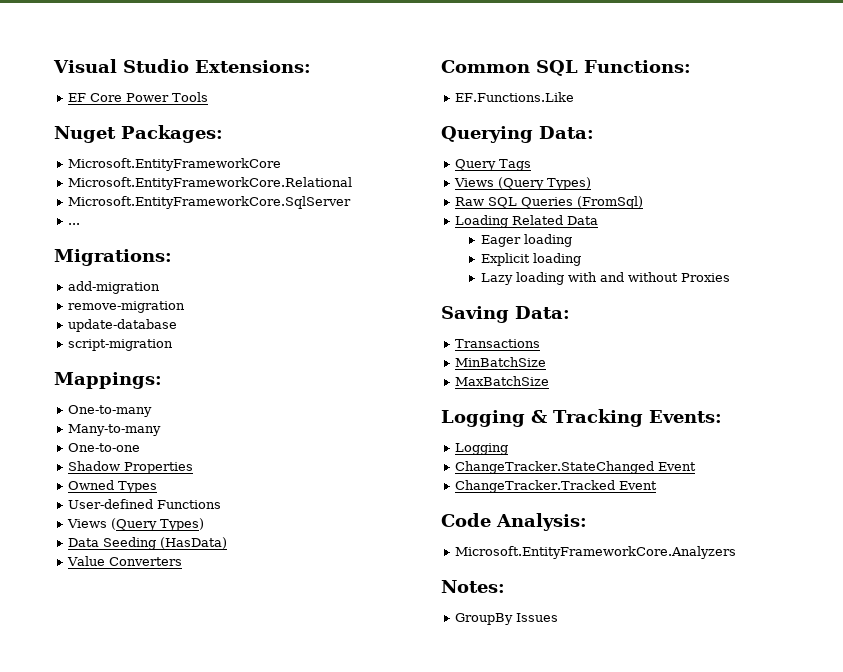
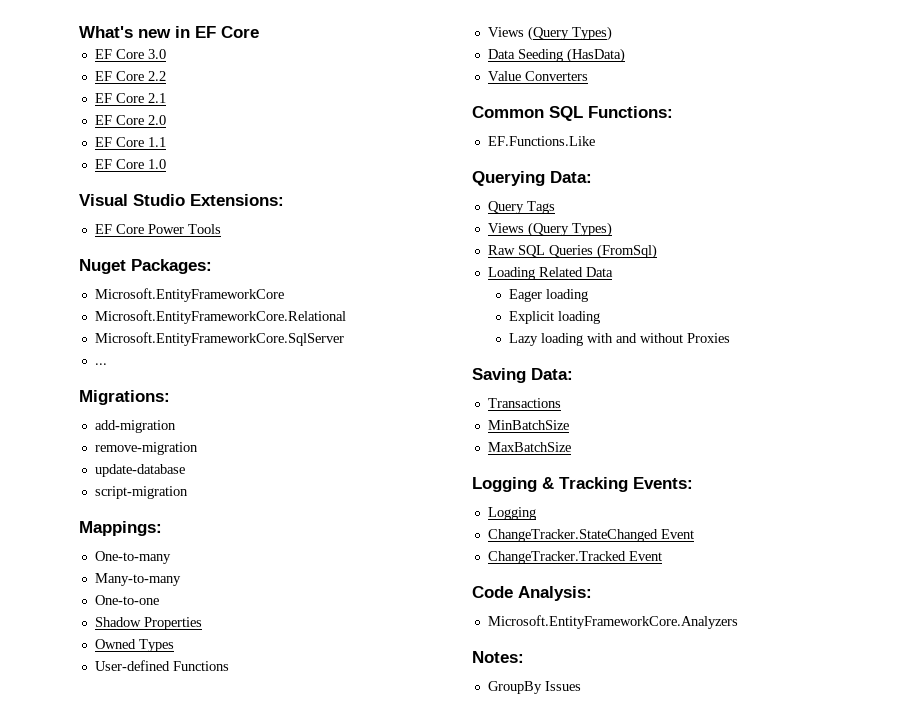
+ What's new in EF Core
+ EF Core 3.0
+ EF Core 2.2
+ EF Core 2.1
+ EF Core 2.0
+ EF Core 1.1
+ EF Core 1.0

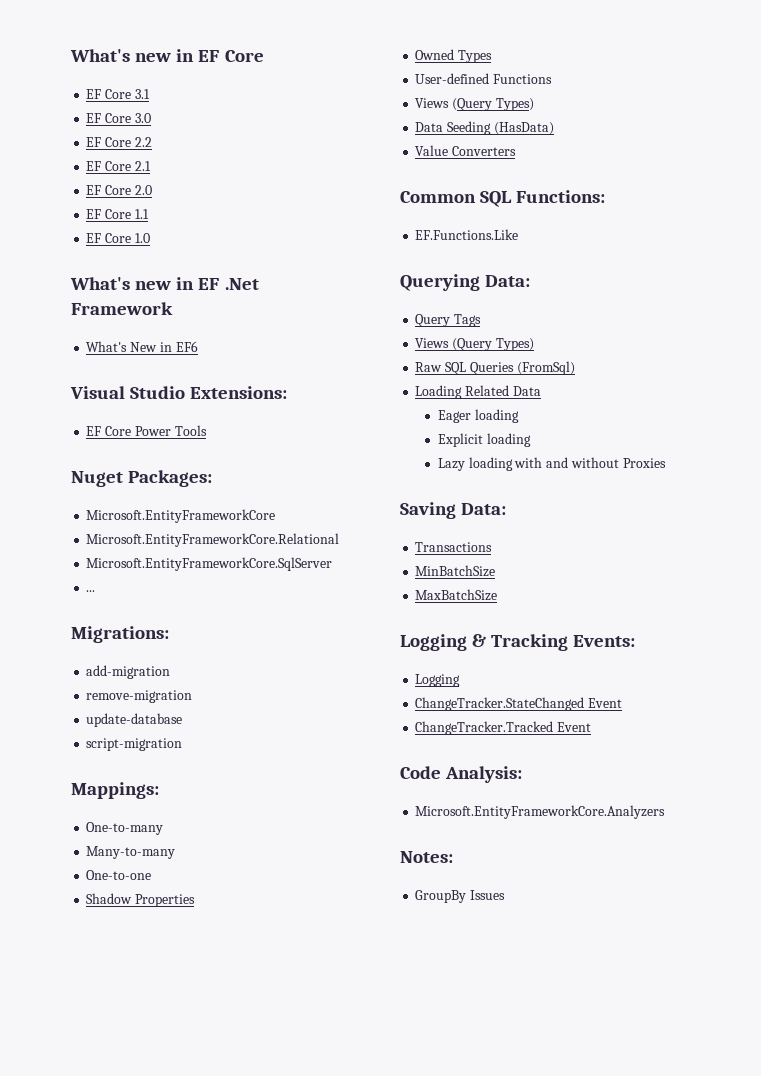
+ EF Core 3.1
+ What's new in EF .Net Framework
+ What's New in EF6

